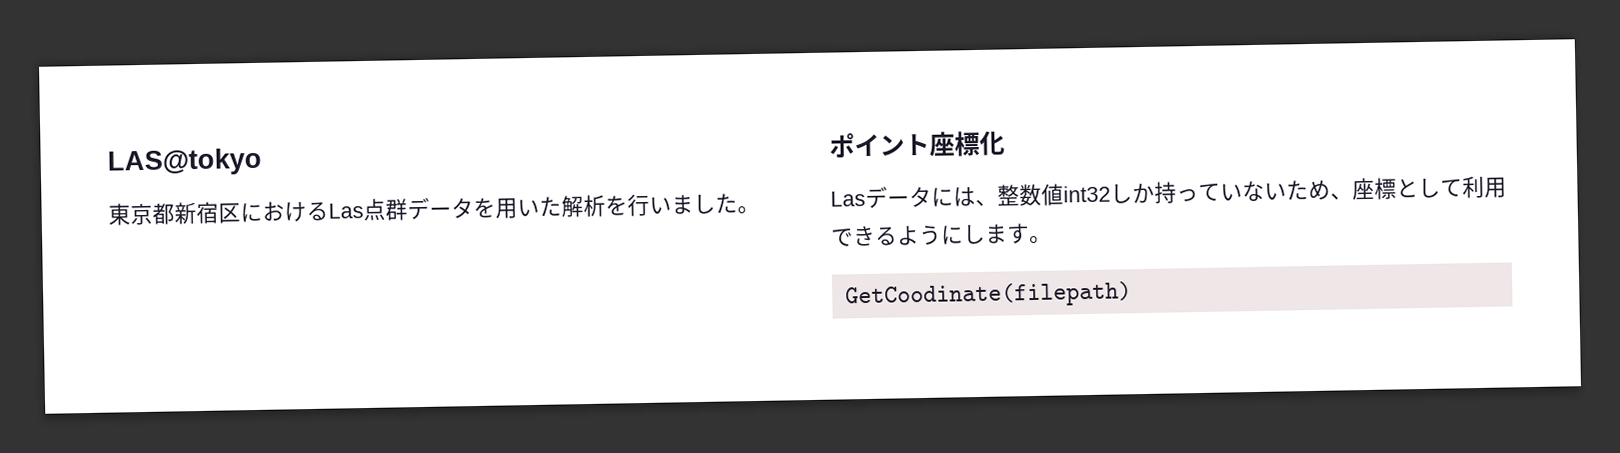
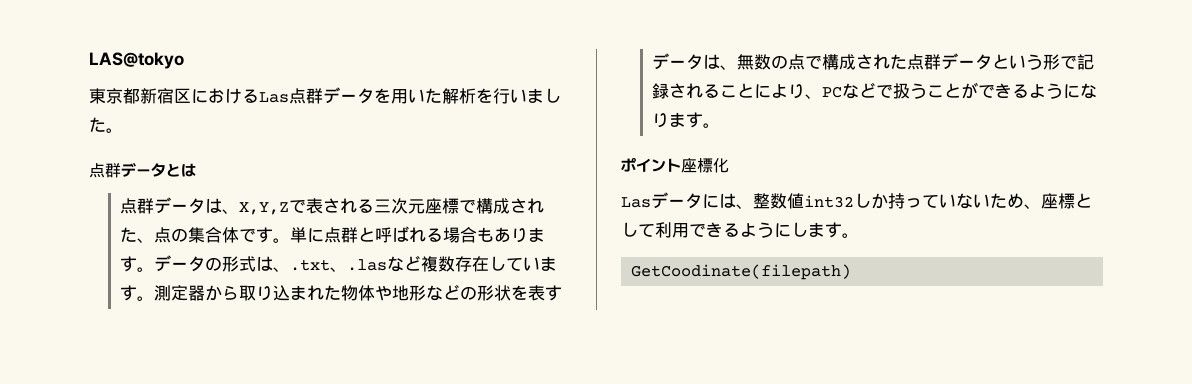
+ 点群データとは
+ 点群データは、X,Y,Zで表される三次元座標で構成された、点の集合体です。単に点群と呼ばれる場合もあります。データの形式は、.txt、.lasなど複数存在しています。測定器から取り込まれた物体や地形などの形状を表すデータは、無数の点で構成された点群データという形で記録されることにより、PCなどで扱うことができるようになります。

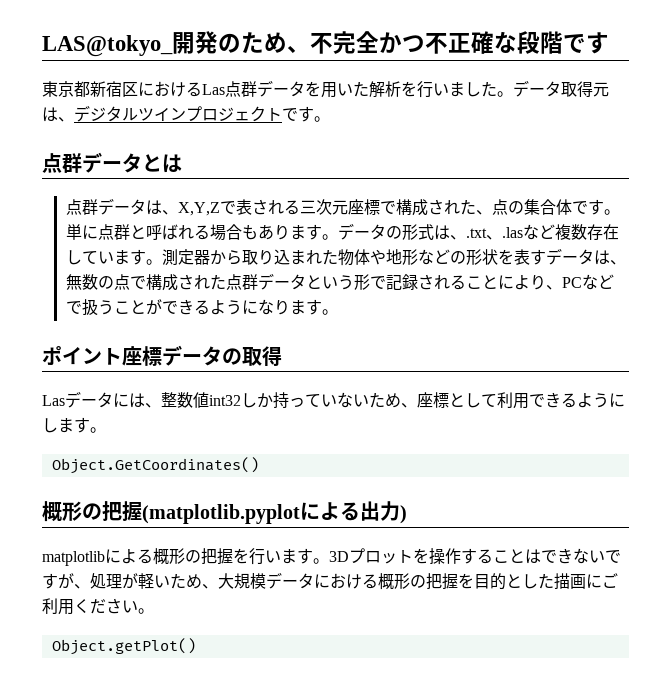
- LAS@tokyo
+ LAS@tokyo_開発のため、不完全かつ不正確な段階です
+ データ取得元は、デジタルツインプロジェクトです。
- ポイント座標化
+ ポイント座標データの取得
- GetCoodinate(filepath)
+ Object.GetCoordinates()
+ 概形の把握(matplotlib.pyplotによる出力)
+ matplotlibによる概形の把握を行います。3Dプロットを操作することはできないですが、処理が軽いため、大規模データにおける概形の把握を目的とした描画にご利用ください。
+ Object.getPlot()

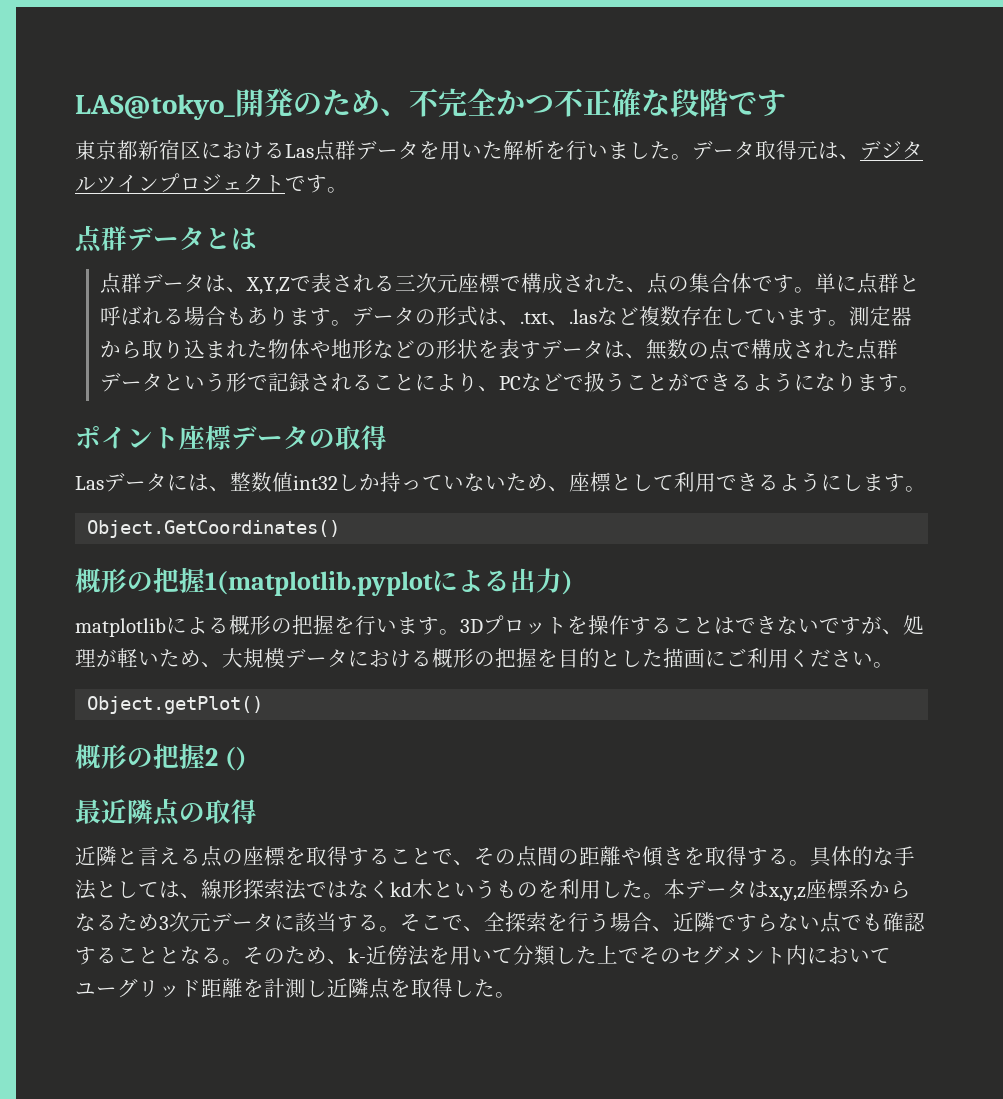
- 概形の把握(matplotlib.pyplotによる出力)
+ 概形の把握1(matplotlib.pyplotによる出力)
+ 概形の把握2 ()
+ 最近隣点の取得
+ 近隣と言える点の座標を取得することで、その点間の距離や傾きを取得する。具体的な手法としては、線形探索法ではなくkd木というものを利用した。本データはx,y,z座標系からなるため3次元データに該当する。そこで、全探索を行う場合、近隣ですらない点でも確認することとなる。そのため、k-近傍法を用いて分類した上でそのセグメント内においてユーグリッド距離を計測し近隣点を取得した。

